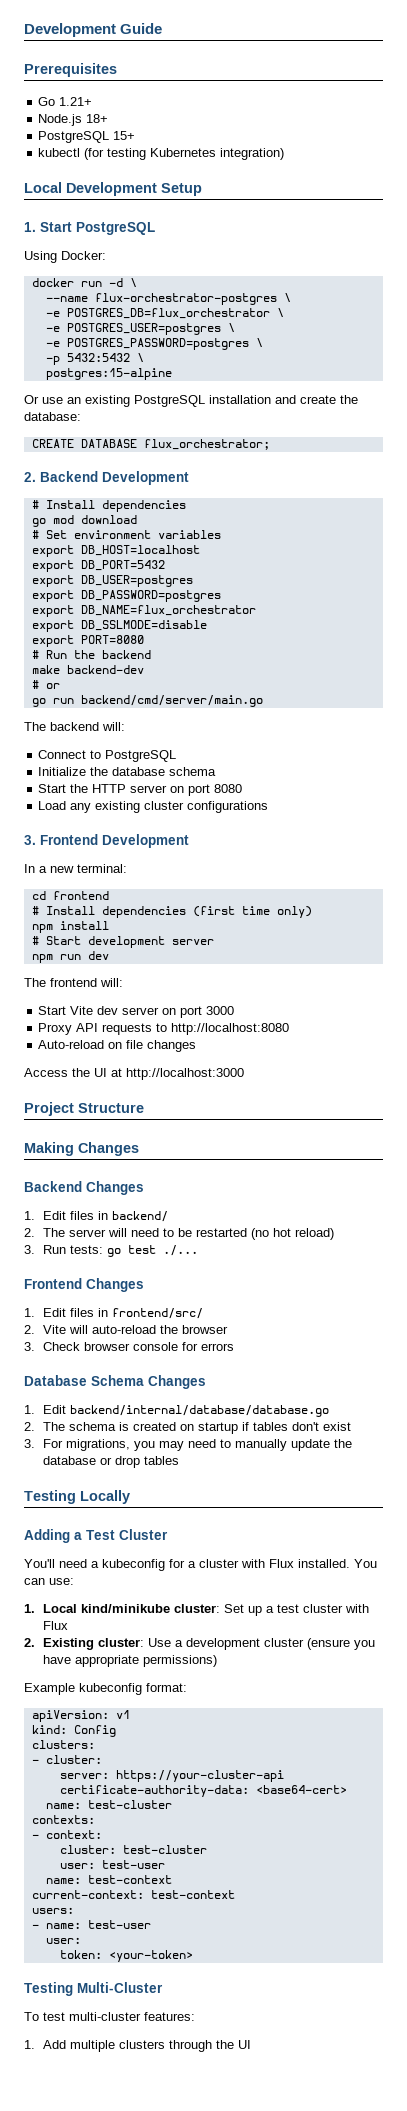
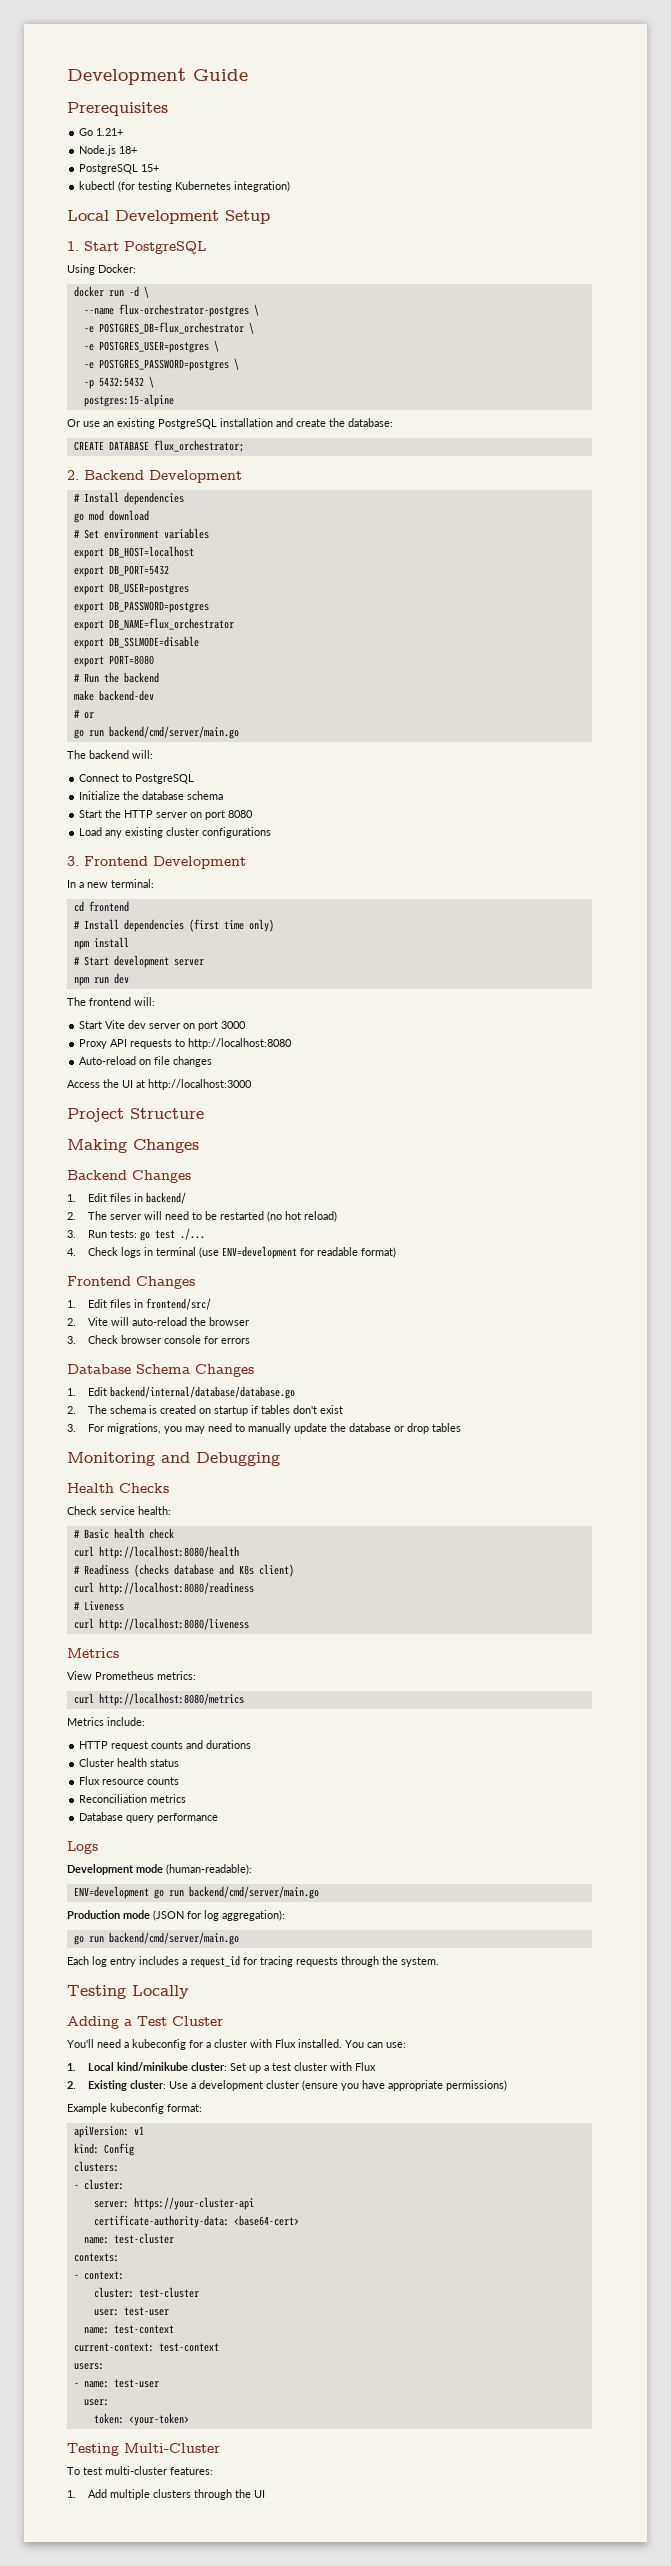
+ 4. Check logs in terminal (use ENV=development for readable format)
+ Monitoring and Debugging
+ Health Checks
+ Check service health:
+ # Basic health check
+ curl http://localhost:8080/health
+ # Readiness (checks database and K8s client)
+ curl http://localhost:8080/readiness
+ # Liveness
+ curl http://localhost:8080/liveness
+ Metrics
+ View Prometheus metrics:
+ curl http://localhost:8080/metrics
+ Metrics include:
+ HTTP request counts and durations
+ Cluster health status
+ Flux resource counts
+ Reconciliation metrics
+ Database query performance
+ Logs
+ Development mode (human-readable):
+ ENV=development go run backend/cmd/server/main.go
+ Production mode (JSON for log aggregation):
+ go run backend/cmd/server/main.go
+ Each log entry includes a request_id for tracing requests through the system.

